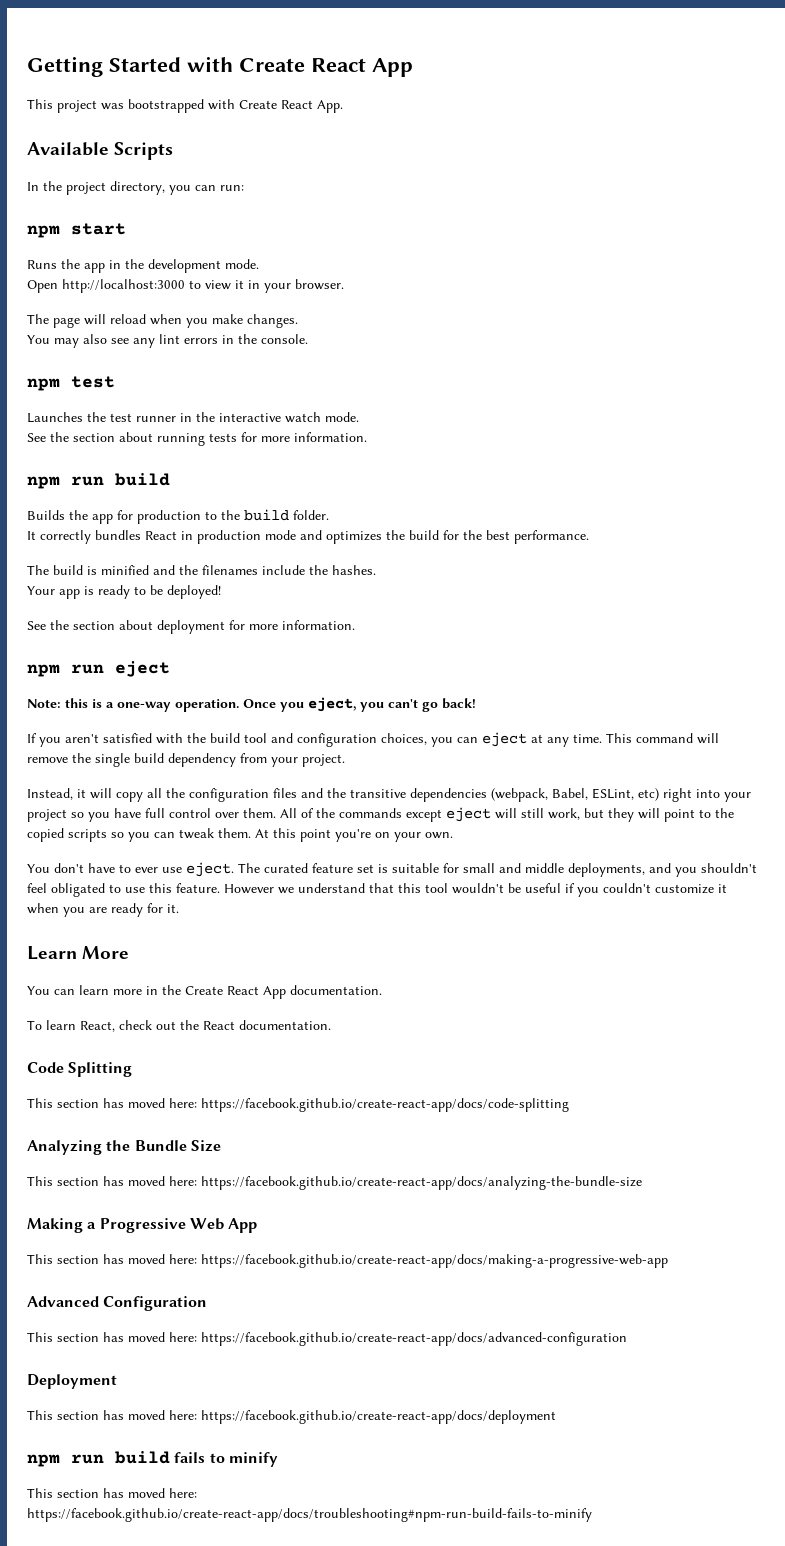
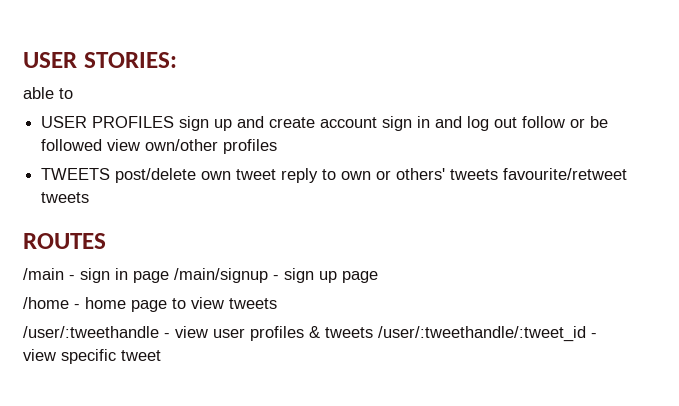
- Getting Started with Create React App
- This project was bootstrapped with Create React App.
- Available Scripts
- In the project directory, you can run:
- npm start
- Runs the app in the development mode.
- Open http://localhost:3000 to view it in your browser.
- The page will reload when you make changes.
- You may also see any lint errors in the console.
- npm test
- Launches the test runner in the interactive watch mode.
- See the section about running tests for more information.
- npm run build
- Builds the app for production to the build folder.
- It correctly bundles React in production mode and optimizes the build for the best performance.
- The build is minified and the filenames include the hashes.
- Your app is ready to be deployed!
- See the section about deployment for more information.
- npm run eject
- Note: this is a one-way operation. Once you eject, you can't go back!
- If you aren't satisfied with the build tool and configuration choices, you can eject at any time. This command will remove the single build dependency from your project.
- Instead, it will copy all the configuration files and the transitive dependencies (webpack, Babel, ESLint, etc) right into your project so you have full control over them. All of the commands except eject will still work, but they will point to the copied scripts so you can tweak them. At this point you're on your own.
- You don't have to ever use eject. The curated feature set is suitable for small and middle deployments, and you shouldn't feel obligated to use this feature. However we understand that this tool wouldn't be useful if you couldn't customize it when you are ready for it.
- Learn More
- You can learn more in the Create React App documentation.
- To learn React, check out the React documentation.
- Code Splitting
- This section has moved here: https://facebook.github.io/create-react-app/docs/code-splitting
- Analyzing the Bundle Size
- This section has moved here: https://facebook.github.io/create-react-app/docs/analyzing-the-bundle-size
- Making a Progressive Web App
- This section has moved here: https://facebook.github.io/create-react-app/docs/making-a-progressive-web-app
- Advanced Configuration
- This section has moved here: https://facebook.github.io/create-react-app/docs/advanced-configuration
- Deployment
- This section has moved here: https://facebook.github.io/create-react-app/docs/deployment
- npm run build fails to minify
- This section has moved here: https://facebook.github.io/create-react-app/docs/troubleshooting#npm-run-build-fails-to-minify
+ USER STORIES:
+ able to
+ USER PROFILES sign up and create account sign in and log out follow or be followed view own/other profiles
+ TWEETS post/delete own tweet reply to own or others' tweets favourite/retweet tweets
+ ROUTES
+ /main - sign in page /main/signup - sign up page
+ /home - home page to view tweets
+ /user/:tweethandle - view user profiles & tweets /user/:tweethandle/:tweet_id - view specific tweet

